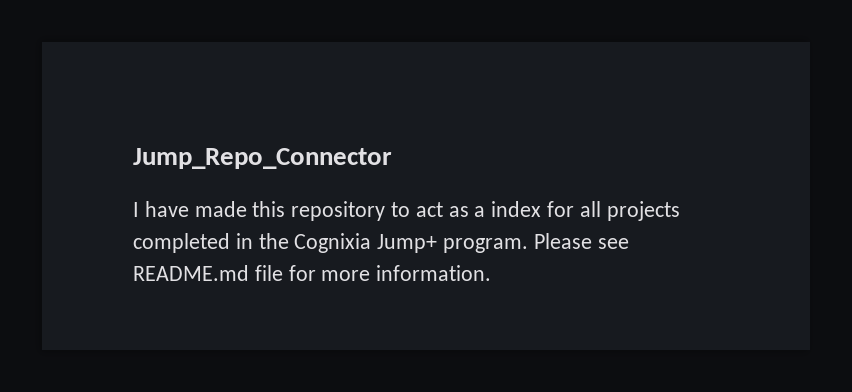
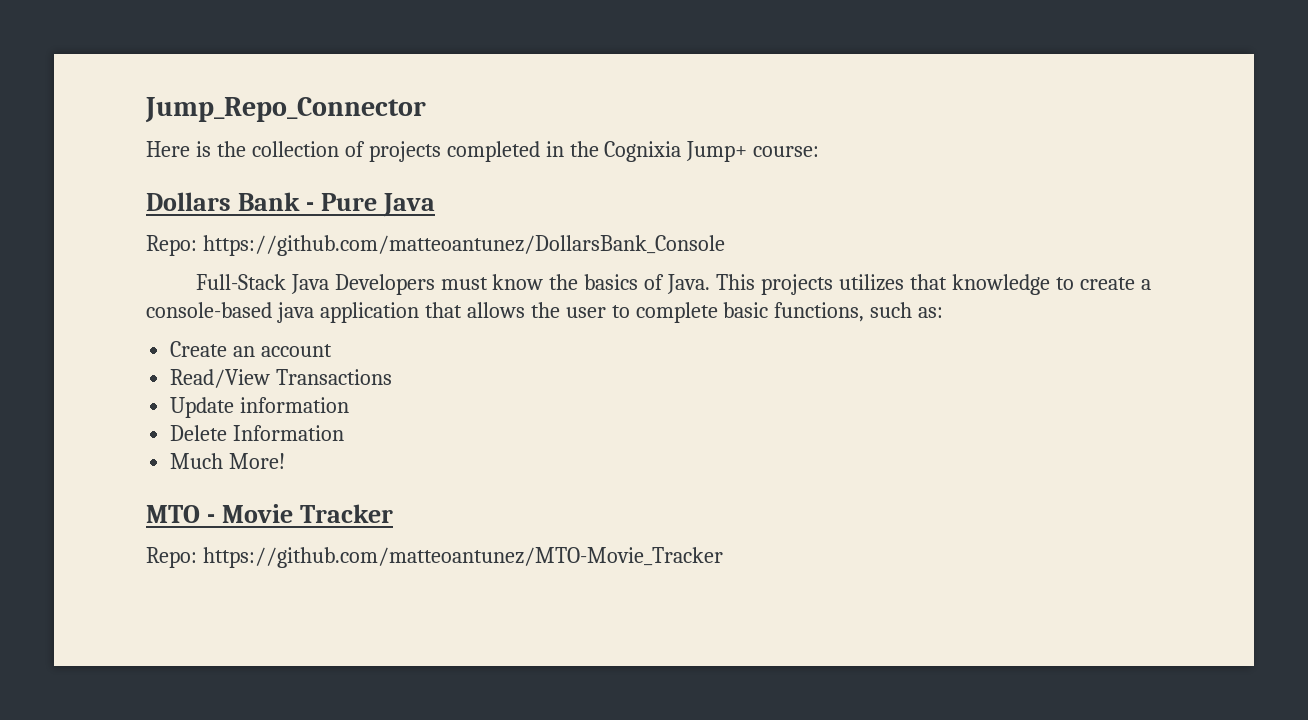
- I have made this repository to act as a index for all projects completed in the Cognixia Jump+ program. Please see README.md file for more information.
+ Here is the collection of projects completed in the Cognixia Jump+ course:
+ Dollars Bank - Pure Java
+ Repo: https://github.com/matteoantunez/DollarsBank_Console
+ Full-Stack Java Developers must know the basics of Java. This projects utilizes that knowledge to create a console-based java application that allows the user to complete basic functions, such as:
+ Create an account
+ Read/View Transactions
+ Update information
+ Delete Information
+ Much More!
+ MTO - Movie Tracker
+ Repo: https://github.com/matteoantunez/MTO-Movie_Tracker

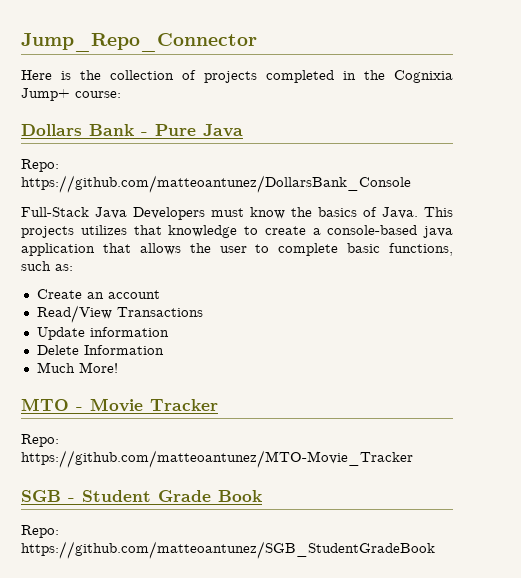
+ SGB - Student Grade Book
+ Repo: https://github.com/matteoantunez/SGB_StudentGradeBook

